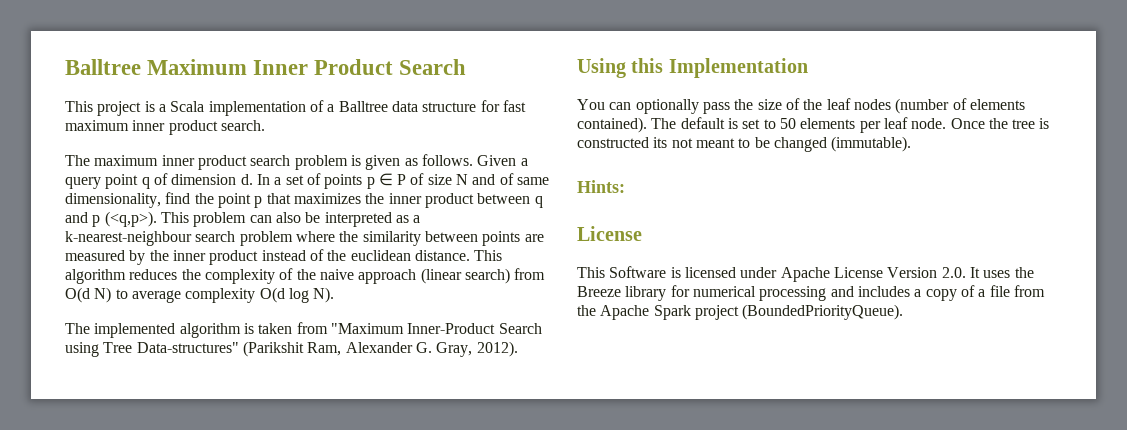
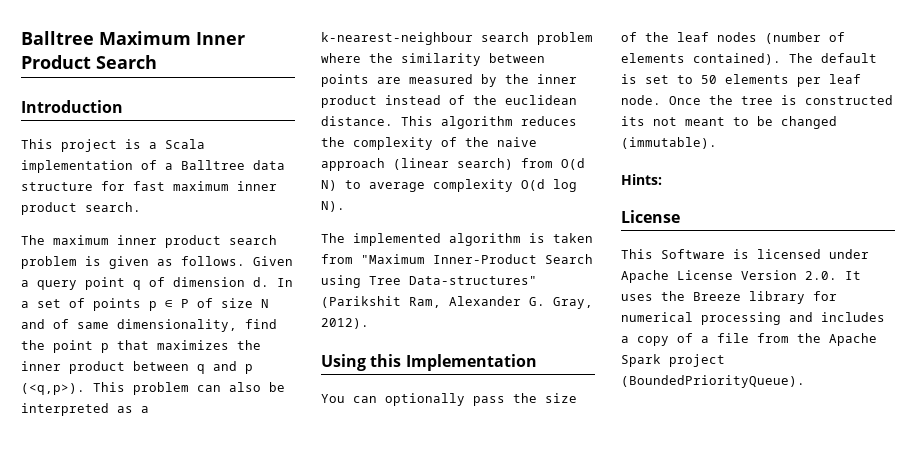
+ Introduction

